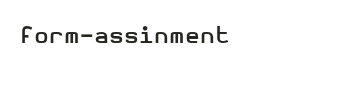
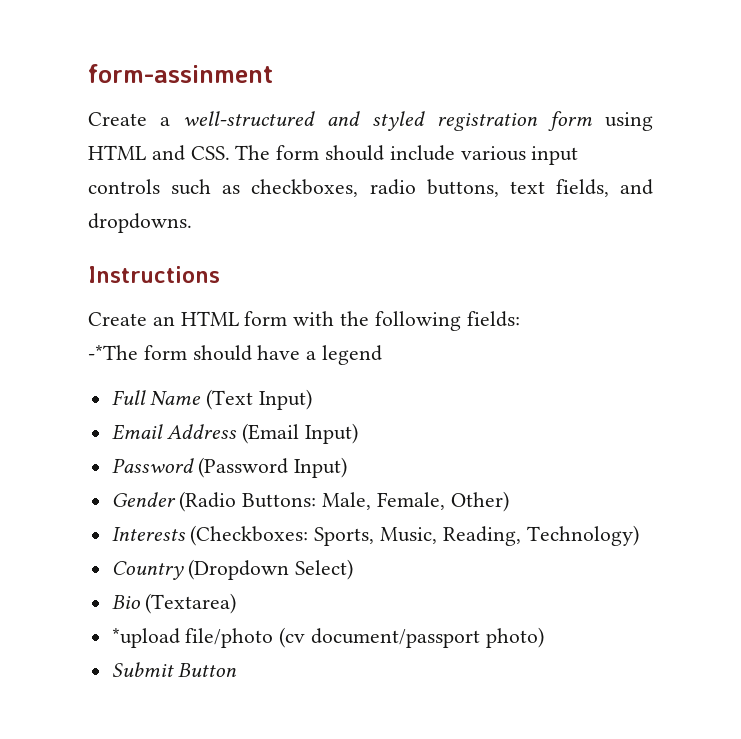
+ Create a well-structured and styled registration form using HTML and CSS. The form should include various input controls such as checkboxes, radio buttons, text fields, and dropdowns.
+ Instructions
+ Create an HTML form with the following fields:
+ -*The form should have a legend
+ Full Name (Text Input)
+ Email Address (Email Input)
+ Password (Password Input)
+ Gender (Radio Buttons: Male, Female, Other)
+ Interests (Checkboxes: Sports, Music, Reading, Technology)
+ Country (Dropdown Select)
+ Bio (Textarea)
+ *upload file/photo (cv document/passport photo)
+ Submit Button

